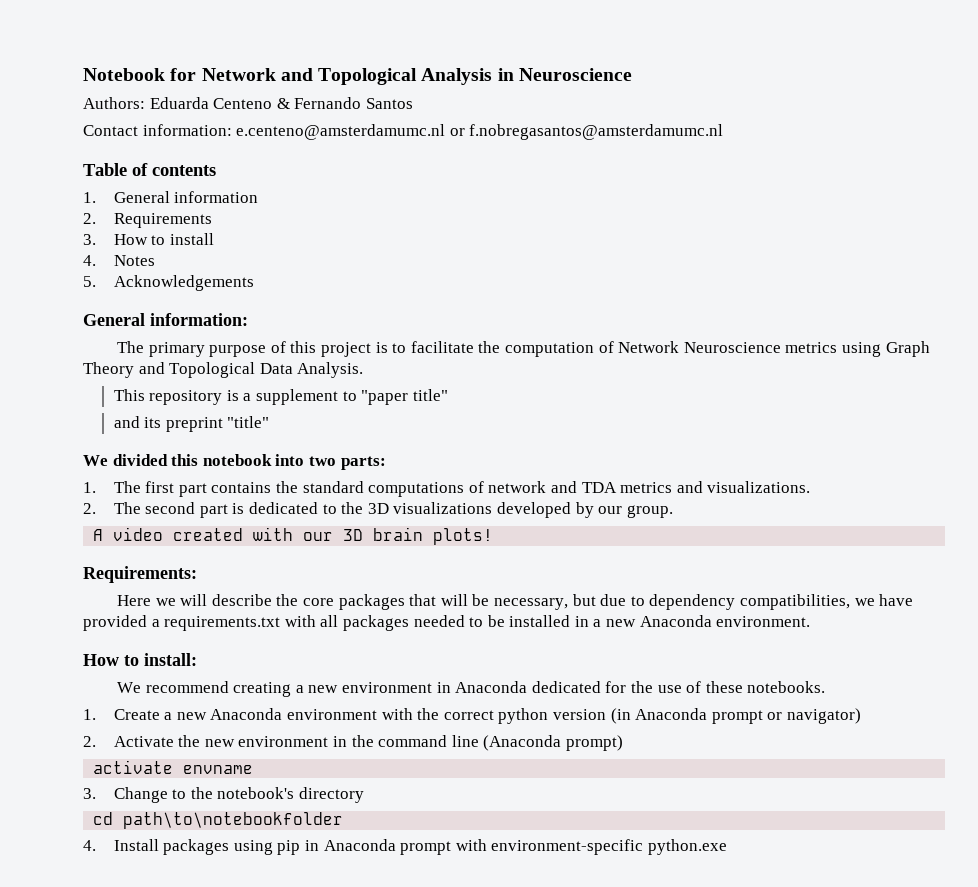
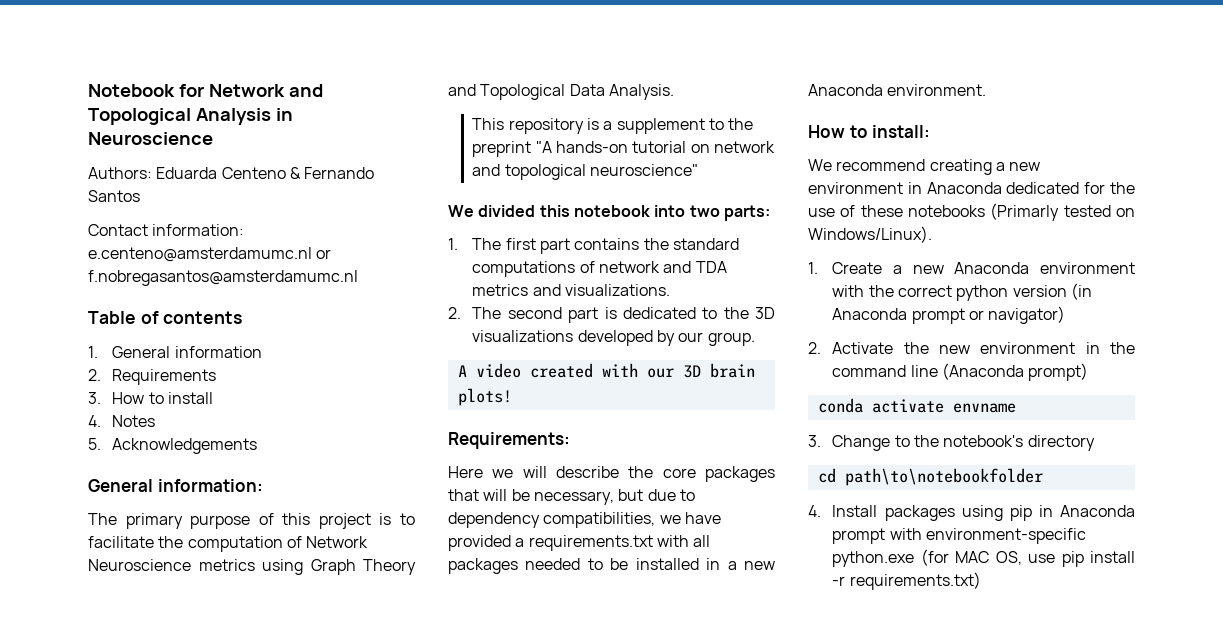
- This repository is a supplement to "paper title"
- and its preprint "title"
+ This repository is a supplement to the preprint "A hands-on tutorial on network and topological neuroscience"
- We recommend creating a new environment in Anaconda dedicated for the use of these notebooks.
+ We recommend creating a new environment in Anaconda dedicated for the use of these notebooks (Primarly tested on Windows/Linux).
- activate envname
+ conda activate envname
- 4. Install packages using pip in Anaconda prompt with environment-specific python.exe
+ 4. Install packages using pip in Anaconda prompt with environment-specific python.exe (for MAC OS, use pip install -r requirements.txt)

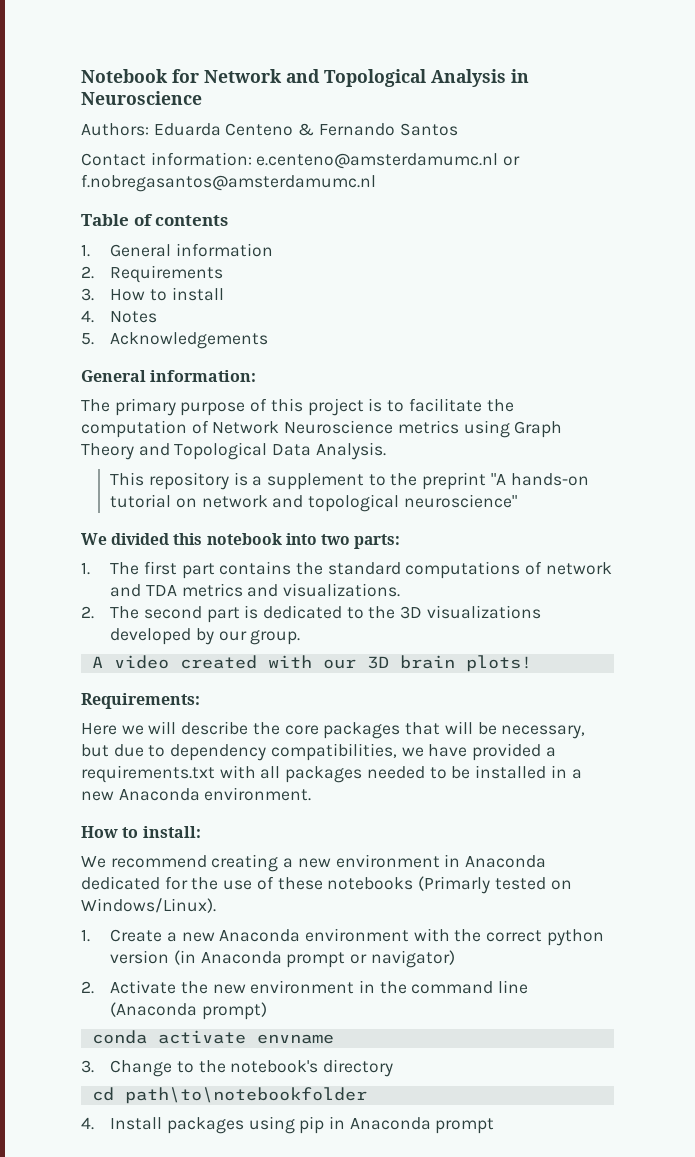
- 4. Install packages using pip in Anaconda prompt with environment-specific python.exe (for MAC OS, use pip install -r requirements.txt)
+ 4. Install packages using pip in Anaconda prompt

